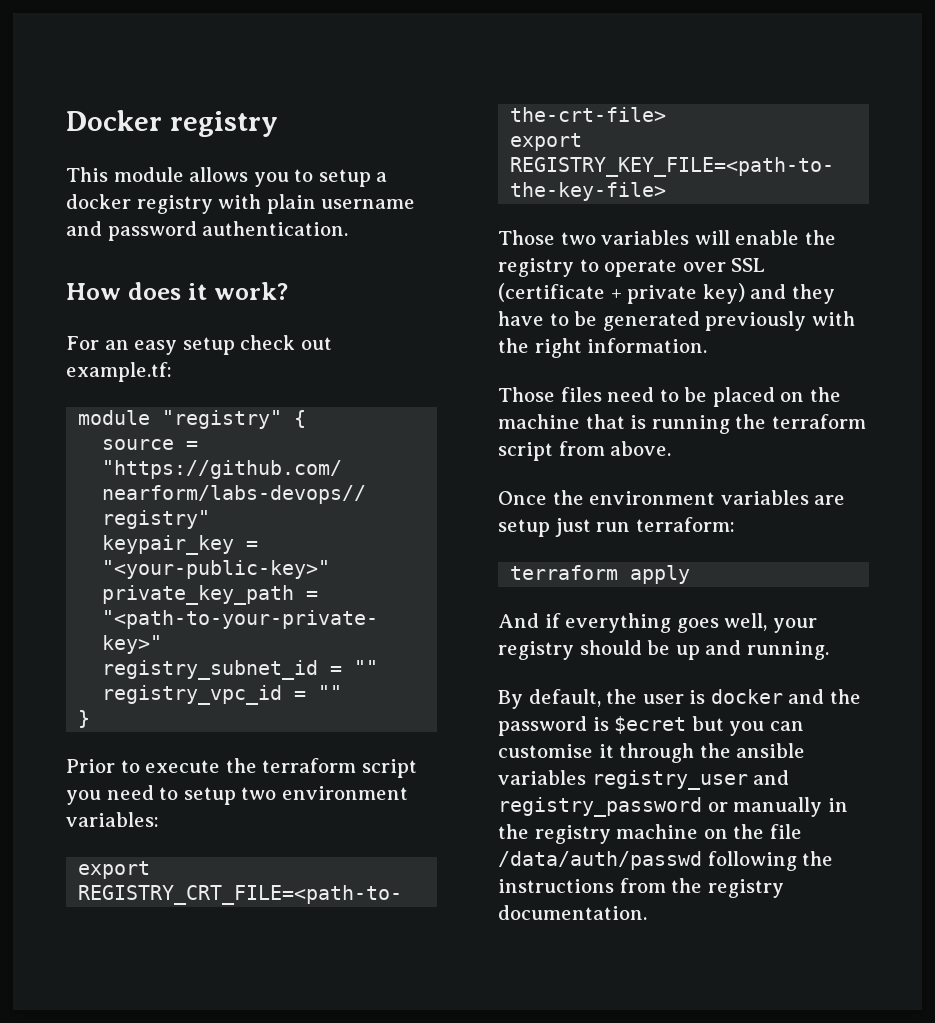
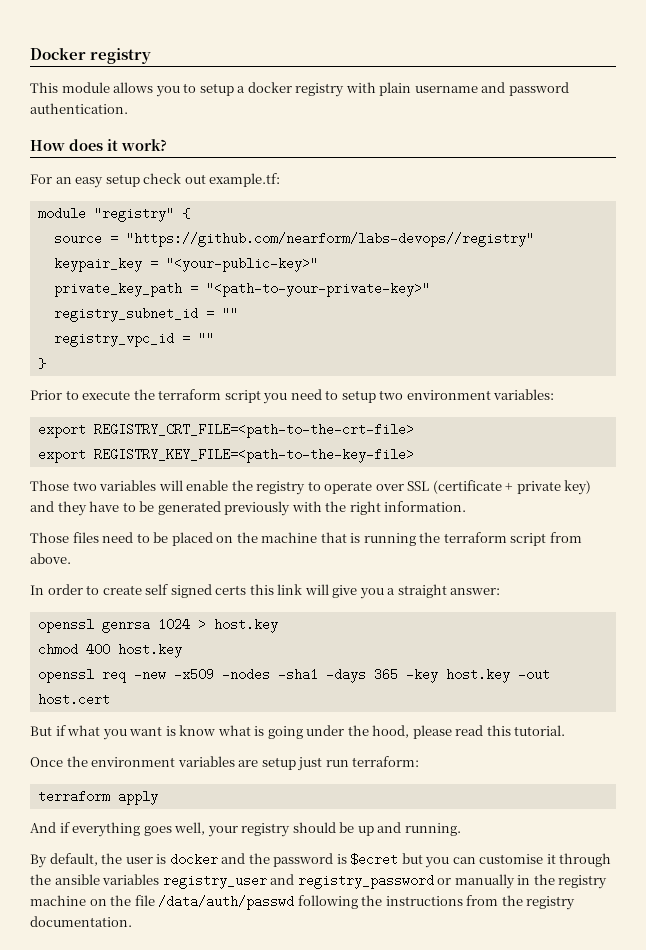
+ In order to create self signed certs this link will give you a straight answer:
+ openssl genrsa 1024 > host.key
+ chmod 400 host.key
+ openssl req -new -x509 -nodes -sha1 -days 365 -key host.key -out host.cert
+ But if what you want is know what is going under the hood, please read this tutorial.

